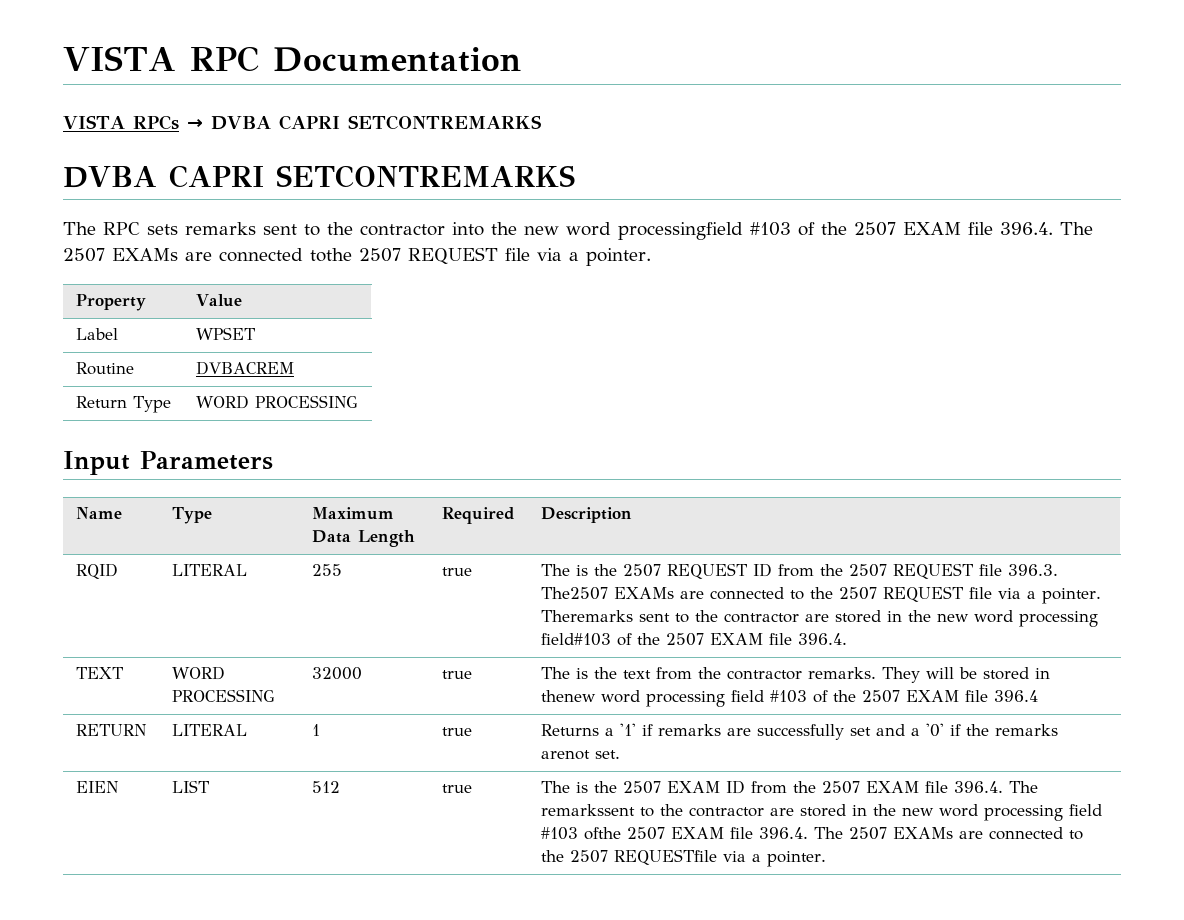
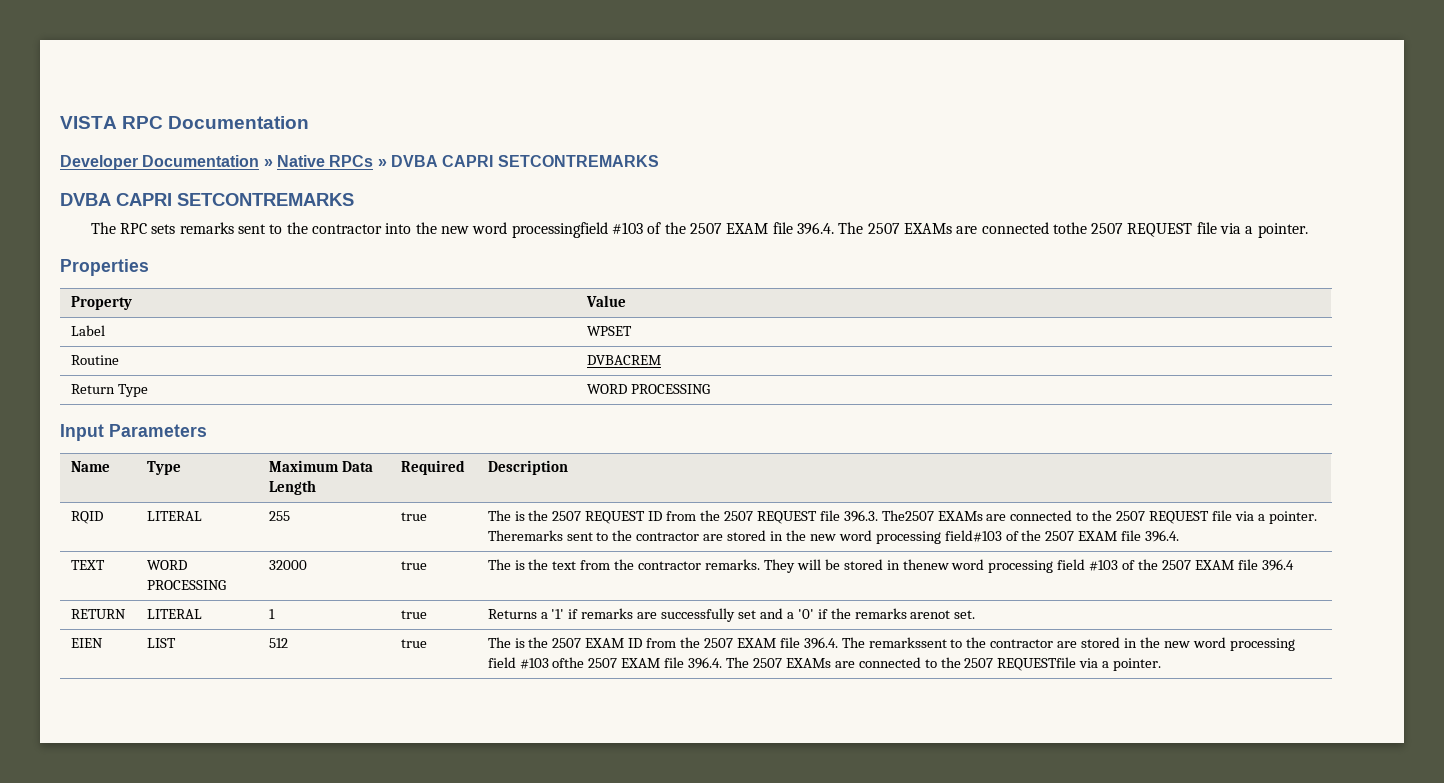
- VISTA RPCs → DVBA CAPRI SETCONTREMARKS
+ Developer Documentation » Native RPCs » DVBA CAPRI SETCONTREMARKS
+ Properties

